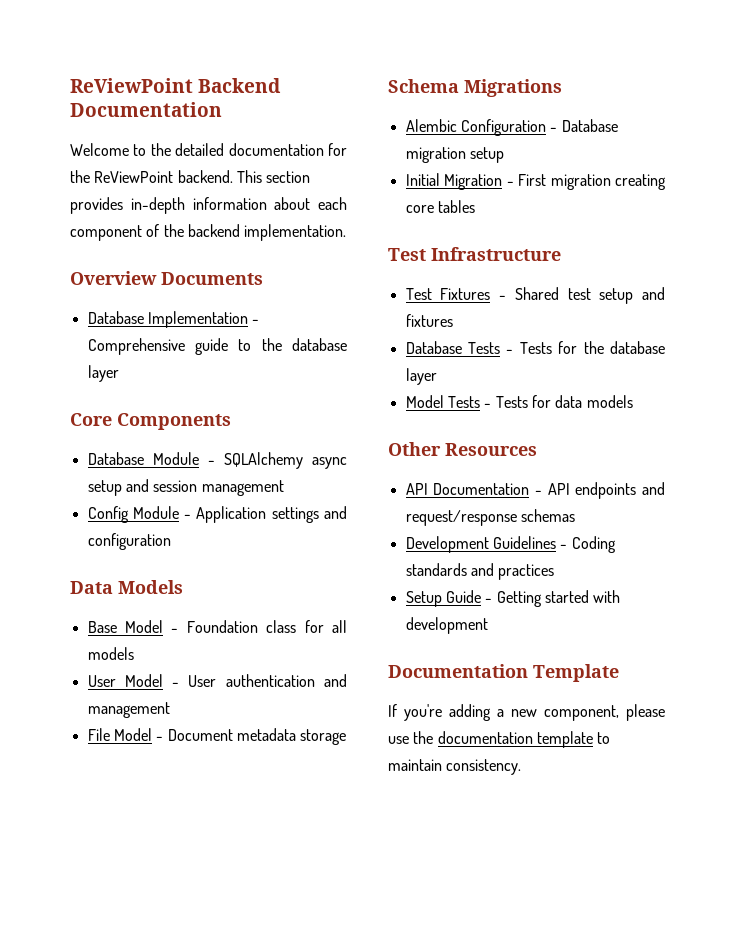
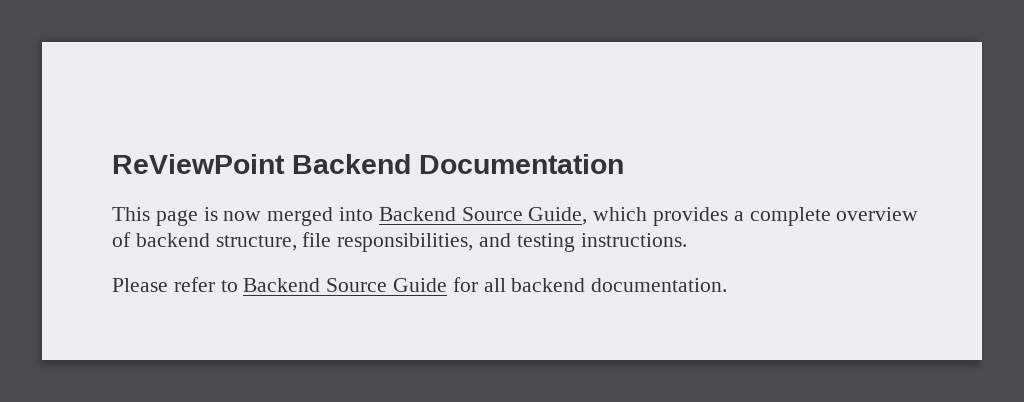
- Welcome to the detailed documentation for the ReViewPoint backend. This section provides in-depth information about each component of the backend implementation.
- Overview Documents
- Database Implementation - Comprehensive guide to the database layer
- Core Components
- Database Module - SQLAlchemy async setup and session management
- Config Module - Application settings and configuration
- Data Models
- Base Model - Foundation class for all models
- User Model - User authentication and management
- File Model - Document metadata storage
- Schema Migrations
- Alembic Configuration - Database migration setup
- Initial Migration - First migration creating core tables
- Test Infrastructure
- Test Fixtures - Shared test setup and fixtures
- Database Tests - Tests for the database layer
- Model Tests - Tests for data models
- Other Resources
- API Documentation - API endpoints and request/response schemas
- Development Guidelines - Coding standards and practices
- Setup Guide - Getting started with development
- Documentation Template
- If you're adding a new component, please use the documentation template to maintain consistency.
+ This page is now merged into Backend Source Guide, which provides a complete overview of backend structure, file responsibilities, and testing instructions.
+ Please refer to Backend Source Guide for all backend documentation.

